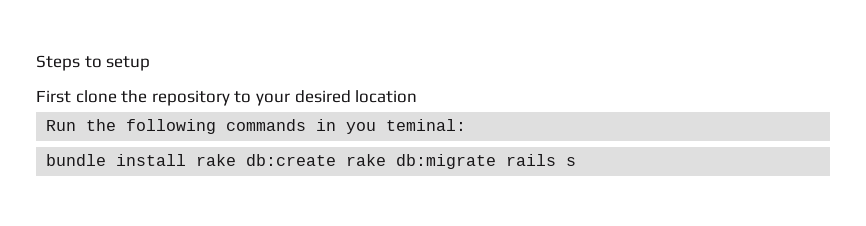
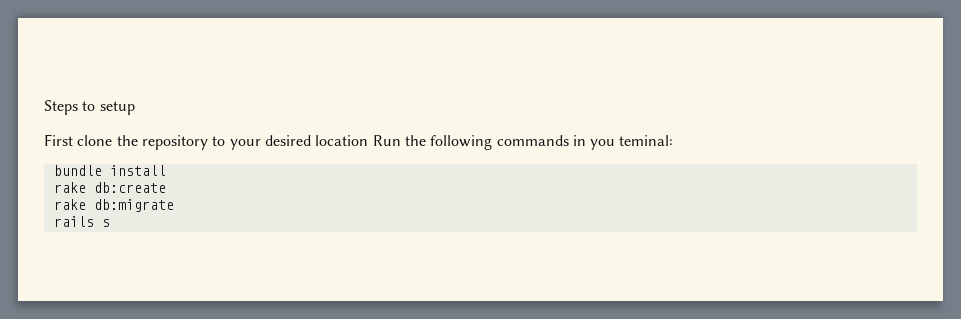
- First clone the repository to your desired location
- Run the following commands in you teminal:
+ First clone the repository to your desired location Run the following commands in you teminal:
- bundle install rake db:create rake db:migrate rails s
+ bundle install
+ rake db:create
+ rake db:migrate
+ rails s

